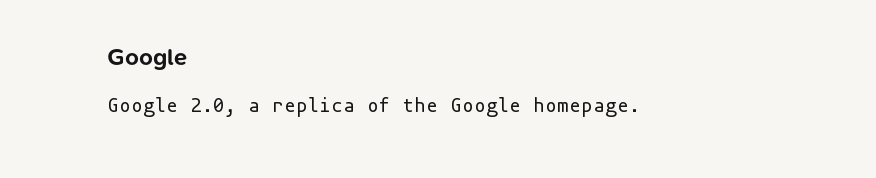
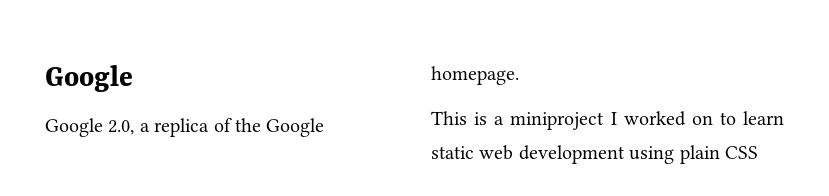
+ This is a miniproject I worked on to learn static web development using plain CSS

